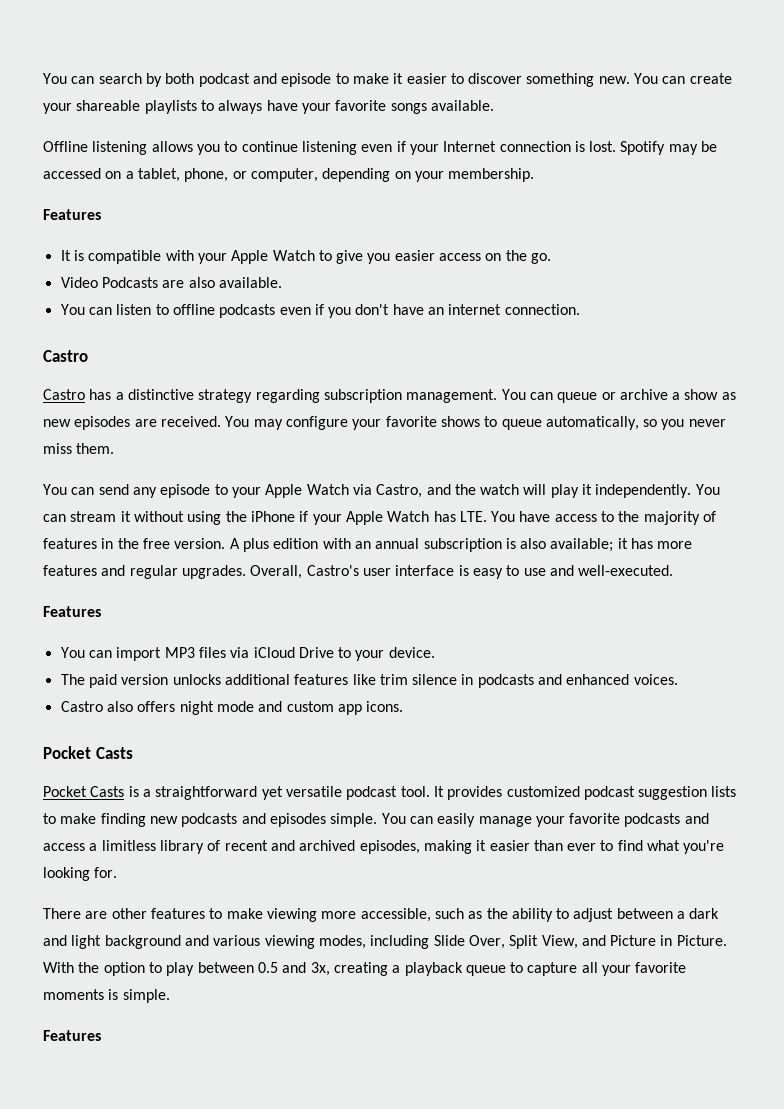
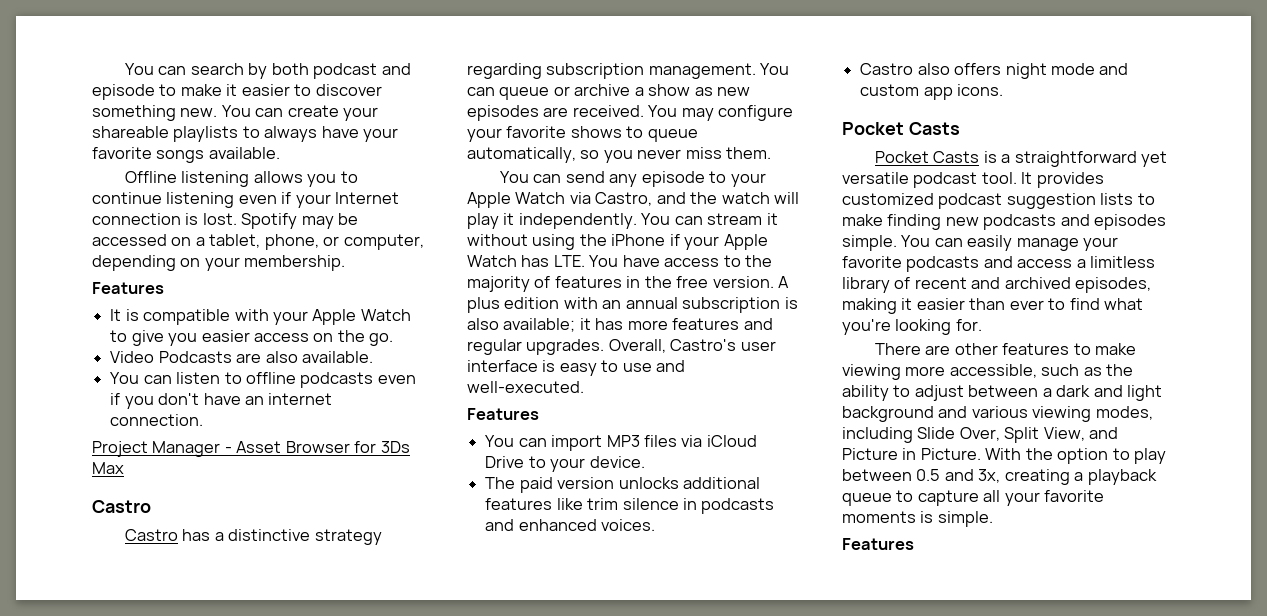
+ Project Manager - Asset Browser for 3Ds Max

